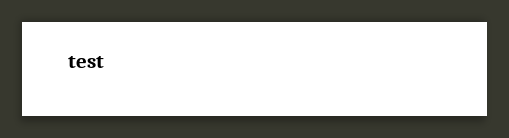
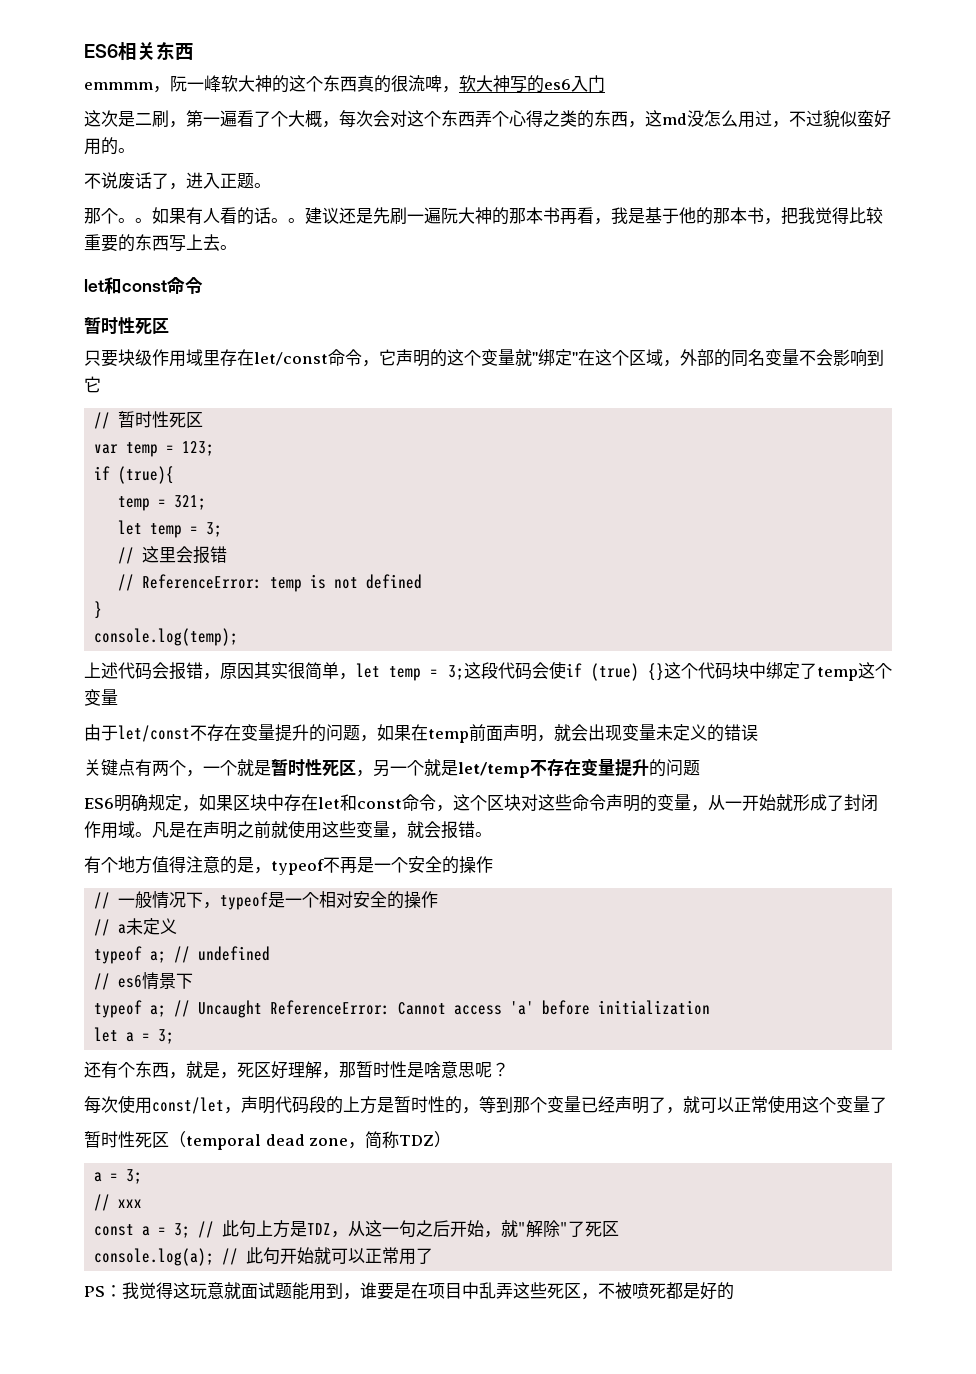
- test
+ ES6相关东西
+ emmmm，阮一峰软大神的这个东西真的很流啤，软大神写的es6入门
+ 这次是二刷，第一遍看了个大概，每次会对这个东西弄个心得之类的东西，这md没怎么用过，不过貌似蛮好用的。
+ 不说废话了，进入正题。
+ 那个。。如果有人看的话。。建议还是先刷一遍阮大神的那本书再看，我是基于他的那本书，把我觉得比较重要的东西写上去。
+ let和const命令
+ 暂时性死区
+ 只要块级作用域里存在let/const命令，它声明的这个变量就"绑定"在这个区域，外部的同名变量不会影响到它
+ // 暂时性死区
+ var temp = 123;
+ if (true){
+ temp = 321;
+ let temp = 3;
+ // 这里会报错
+ // ReferenceError: temp is not defined
+ }
+ console.log(temp);
+ 上述代码会报错，原因其实很简单，let temp = 3;这段代码会使if (true) {}这个代码块中绑定了temp这个变量
+ 由于let/const不存在变量提升的问题，如果在temp前面声明，就会出现变量未定义的错误
+ 关键点有两个，一个就是暂时性死区，另一个就是let/temp不存在变量提升的问题
+ ES6明确规定，如果区块中存在let和const命令，这个区块对这些命令声明的变量，从一开始就形成了封闭作用域。凡是在声明之前就使用这些变量，就会报错。
+ 有个地方值得注意的是，typeof不再是一个安全的操作
+ // 一般情况下，typeof是一个相对安全的操作
+ // a未定义
+ typeof a; // undefined
+ // es6情景下
+ typeof a; // Uncaught ReferenceError: Cannot access 'a' before initialization
+ let a = 3;
+ 还有个东西，就是，死区好理解，那暂时性是啥意思呢？
+ 每次使用const/let，声明代码段的上方是暂时性的，等到那个变量已经声明了，就可以正常使用这个变量了
+ 暂时性死区（temporal dead zone，简称TDZ）
+ a = 3;
+ // xxx
+ const a = 3; // 此句上方是TDZ，从这一句之后开始，就"解除"了死区
+ console.log(a); // 此句开始就可以正常用了
+ PS：我觉得这玩意就面试题能用到，谁要是在项目中乱弄这些死区，不被喷死都是好的

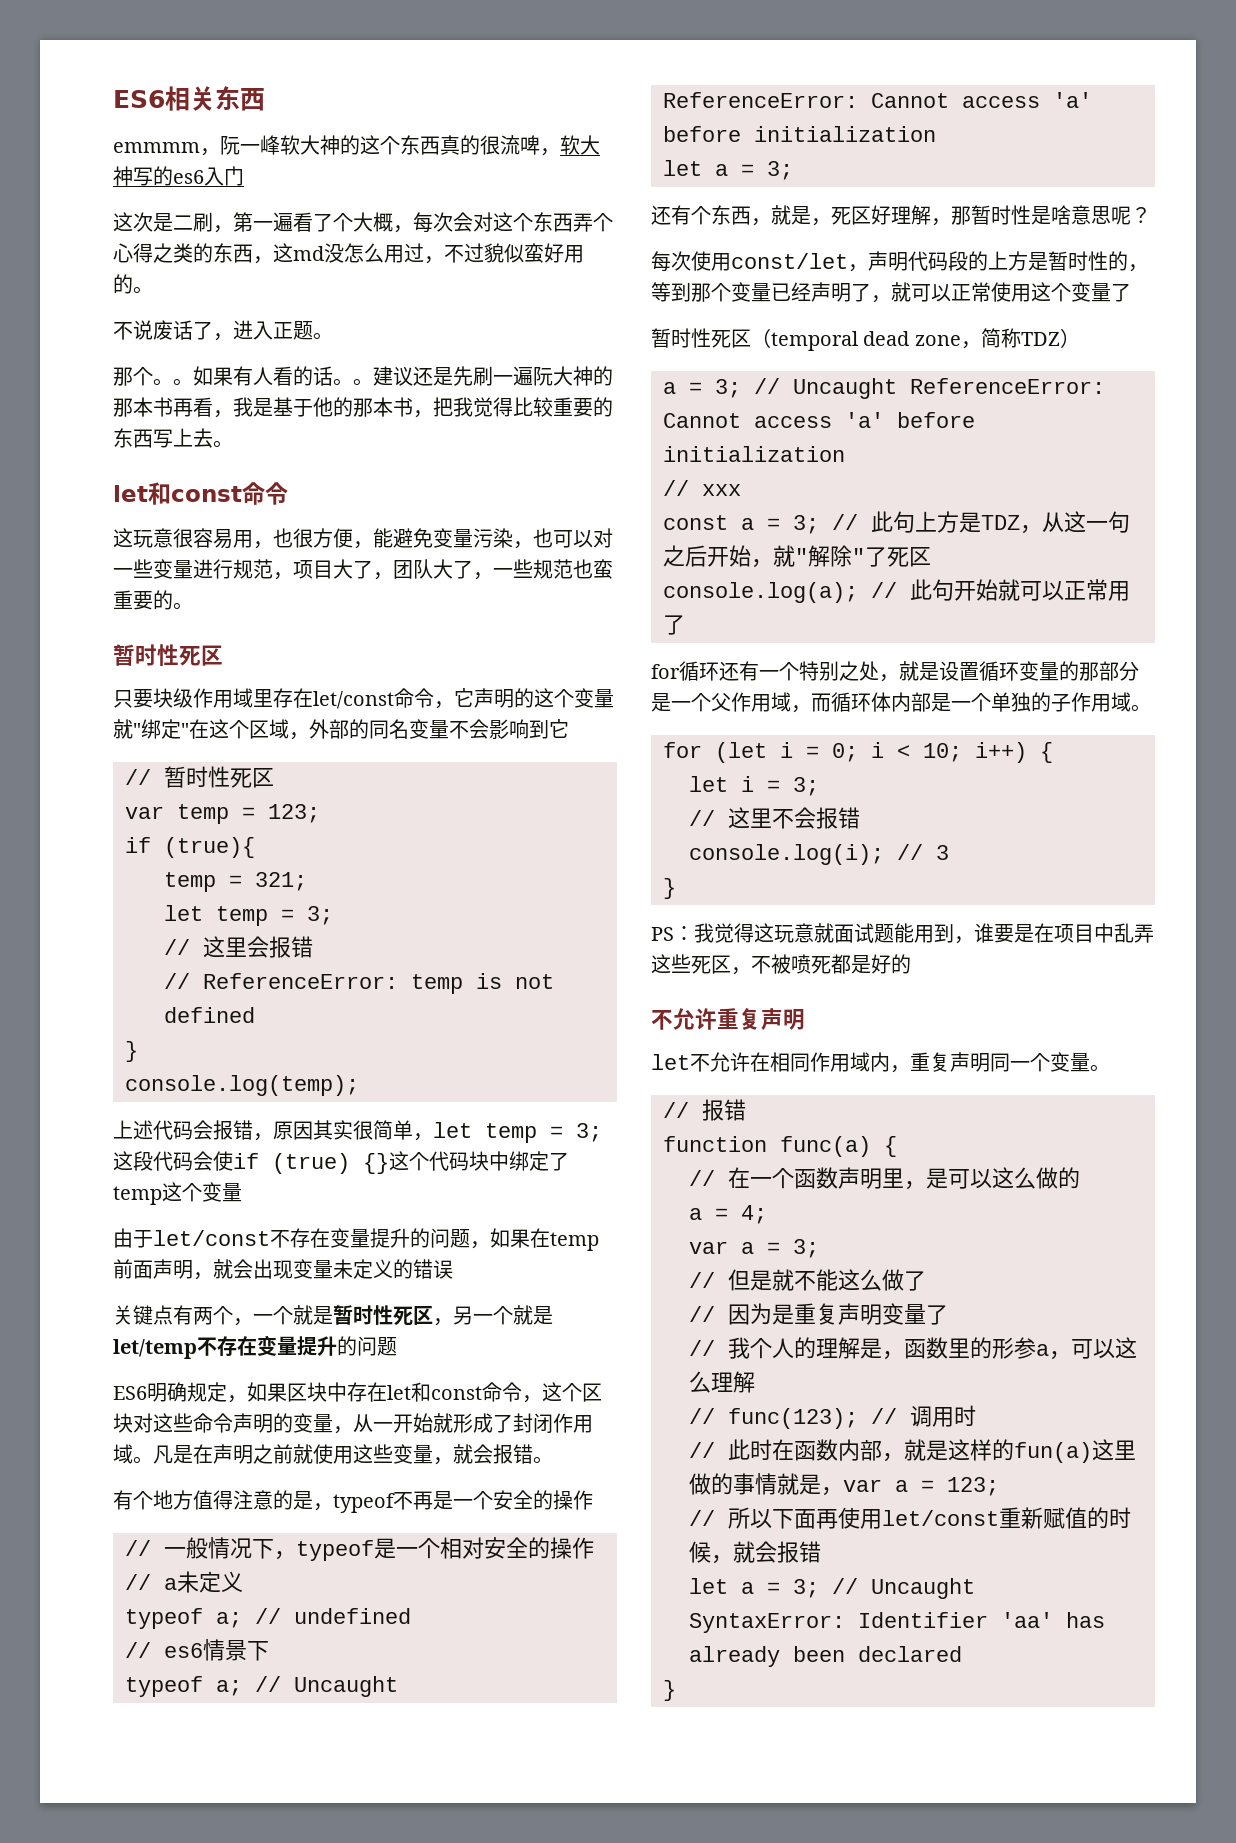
+ 这玩意很容易用，也很方便，能避免变量污染，也可以对一些变量进行规范，项目大了，团队大了，一些规范也蛮重要的。
  暂时性死区（temporal dead zone，简称TDZ）
- a = 3;
+ a = 3; // Uncaught ReferenceError: Cannot access 'a' before initialization
+ for循环还有一个特别之处，就是设置循环变量的那部分是一个父作用域，而循环体内部是一个单独的子作用域。
+ for (let i = 0; i < 10; i++) {
+ let i = 3;
+ // 这里不会报错
+ console.log(i); // 3
+ }
+ 不允许重复声明
+ let不允许在相同作用域内，重复声明同一个变量。
+ // 报错
+ function func(a) {
+ // 在一个函数声明里，是可以这么做的
+ a = 4;
+ var a = 3;
+ // 但是就不能这么做了
+ // 因为是重复声明变量了
+ // 我个人的理解是，函数里的形参a，可以这么理解
+ // func(123); // 调用时
+ // 此时在函数内部，就是这样的fun(a)这里做的事情就是，var a = 123;
+ // 所以下面再使用let/const重新赋值的时候，就会报错
+ let a = 3; // Uncaught SyntaxError: Identifier 'aa' has already been declared
+ }

